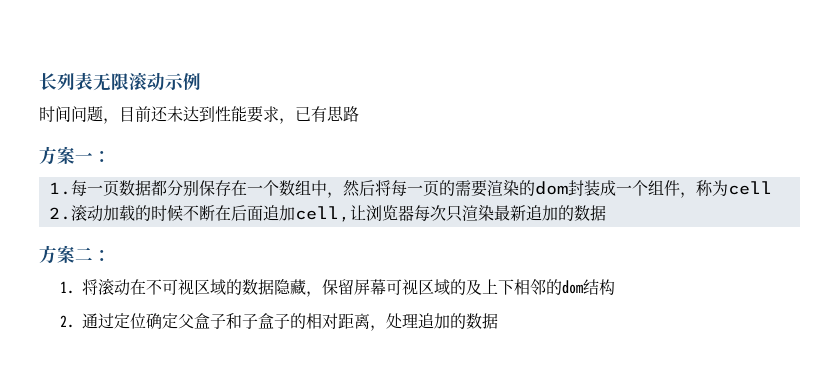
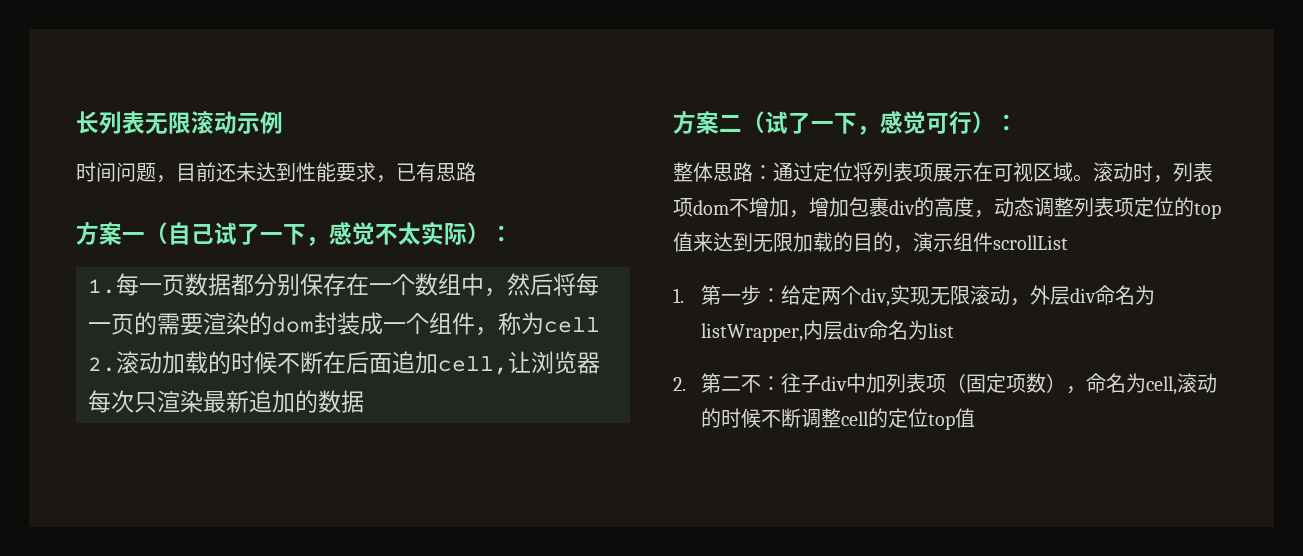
- 方案一：
+ 方案一（自己试了一下，感觉不太实际）：
- 方案二：
- 1.将滚动在不可视区域的数据隐藏，保留屏幕可视区域的及上下相邻的dom结构
- 2.通过定位确定父盒子和子盒子的相对距离，处理追加的数据
+ 方案二（试了一下，感觉可行）：
+ 整体思路：通过定位将列表项展示在可视区域。滚动时，列表项dom不增加，增加包裹div的高度，动态调整列表项定位的top值来达到无限加载的目的，演示组件scrollList
+ 1.第一步：给定两个div,实现无限滚动，外层div命名为listWrapper,内层div命名为list
+ 2.第二不：往子div中加列表项（固定项数），命名为cell,滚动的时候不断调整cell的定位top值

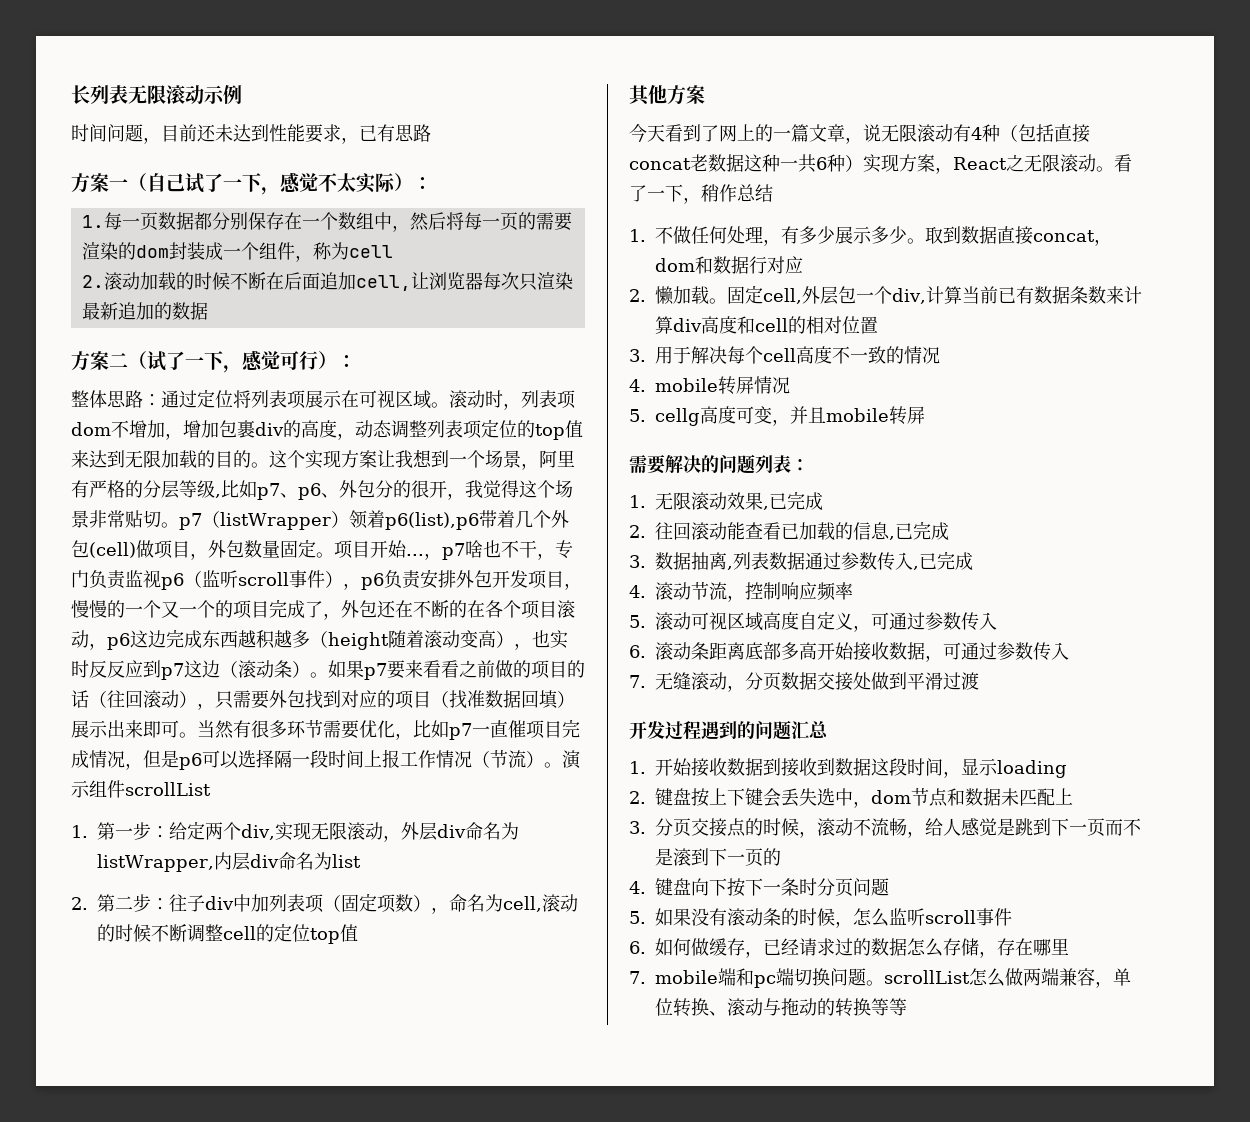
- 滚动时，列表项dom不增加，增加包裹div的高度，动态调整列表项定位的top值来达到无限加载的目的，演示组件scrollList
+ 滚动时，列表项dom不增加，增加包裹div的高度，动态调整列表项定位的top值来达到无限加载的目的。这个实现方案让我想到一个场景，阿里有严格的分层等级,比如p7、p6、外包分的很开，我觉得这个场景非常贴切。p7（listWrapper）领着p6(list),p6带着几个外包(cell)做项目，外包数量固定。项目开始...，p7啥也不干，专门负责监视p6（监听scroll事件），p6负责安排外包开发项目，慢慢的一个又一个的项目完成了，外包还在不断的在各个项目滚动，p6这边完成东西越积越多（height随着滚动变高），也实时反反应到p7这边（滚动条）。如果p7要来看看之前做的项目的话（往回滚动），只需要外包找到对应的项目（找准数据回填）展示出来即可。当然有很多环节需要优化，比如p7一直催项目完成情况，但是p6可以选择隔一段时间上报工作情况（节流）。演示组件scrollList
- 2.第二不：往子div中加列表项（固定项数），命名为cell,滚动的时候不断调整cell的定位top值
+ 2.第二步：往子div中加列表项（固定项数），命名为cell,滚动的时候不断调整cell的定位top值
+ 其他方案
+ 今天看到了网上的一篇文章，说无限滚动有4种（包括直接concat老数据这种一共6种）实现方案，React之无限滚动。看了一下，稍作总结
+ 1.不做任何处理，有多少展示多少。取到数据直接concat，dom和数据行对应
+ 2.懒加载。固定cell,外层包一个div,计算当前已有数据条数来计算div高度和cell的相对位置
+ 3.用于解决每个cell高度不一致的情况
+ 4. mobile转屏情况
+ 5. cellg高度可变，并且mobile转屏
+ 需要解决的问题列表：
+ 1.无限滚动效果,已完成
+ 2.往回滚动能查看已加载的信息,已完成
+ 3.数据抽离,列表数据通过参数传入,已完成
+ 4.滚动节流，控制响应频率
+ 5.滚动可视区域高度自定义，可通过参数传入
+ 6.滚动条距离底部多高开始接收数据，可通过参数传入
+ 7.无缝滚动，分页数据交接处做到平滑过渡
+ 开发过程遇到的问题汇总
+ 1.开始接收数据到接收到数据这段时间，显示loading
+ 2.键盘按上下键会丢失选中，dom节点和数据未匹配上
+ 3.分页交接点的时候，滚动不流畅，给人感觉是跳到下一页而不是滚到下一页的
+ 4.键盘向下按下一条时分页问题
+ 5.如果没有滚动条的时候，怎么监听scroll事件
+ 6.如何做缓存，已经请求过的数据怎么存储，存在哪里
+ 7. mobile端和pc端切换问题。scrollList怎么做两端兼容，单位转换、滚动与拖动的转换等等

